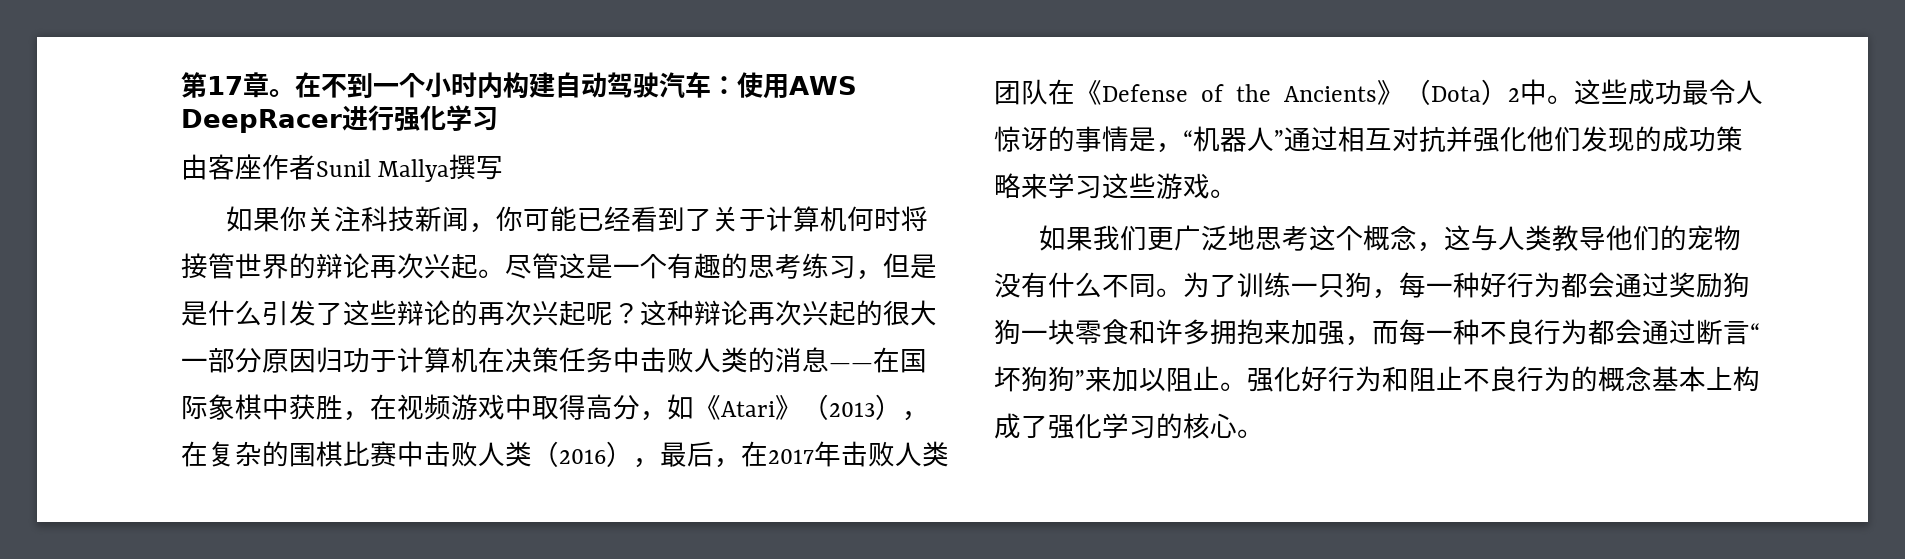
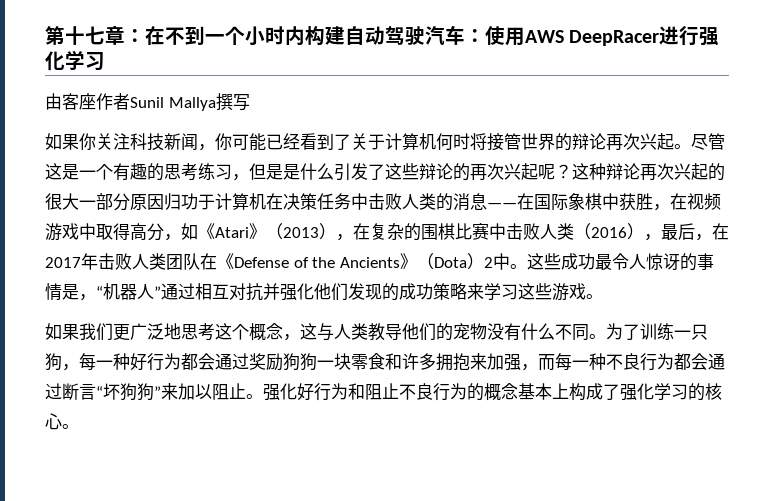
- 第17章。在不到一个小时内构建自动驾驶汽车：使用AWS DeepRacer进行强化学习
+ 第十七章：在不到一个小时内构建自动驾驶汽车：使用AWS DeepRacer进行强化学习

